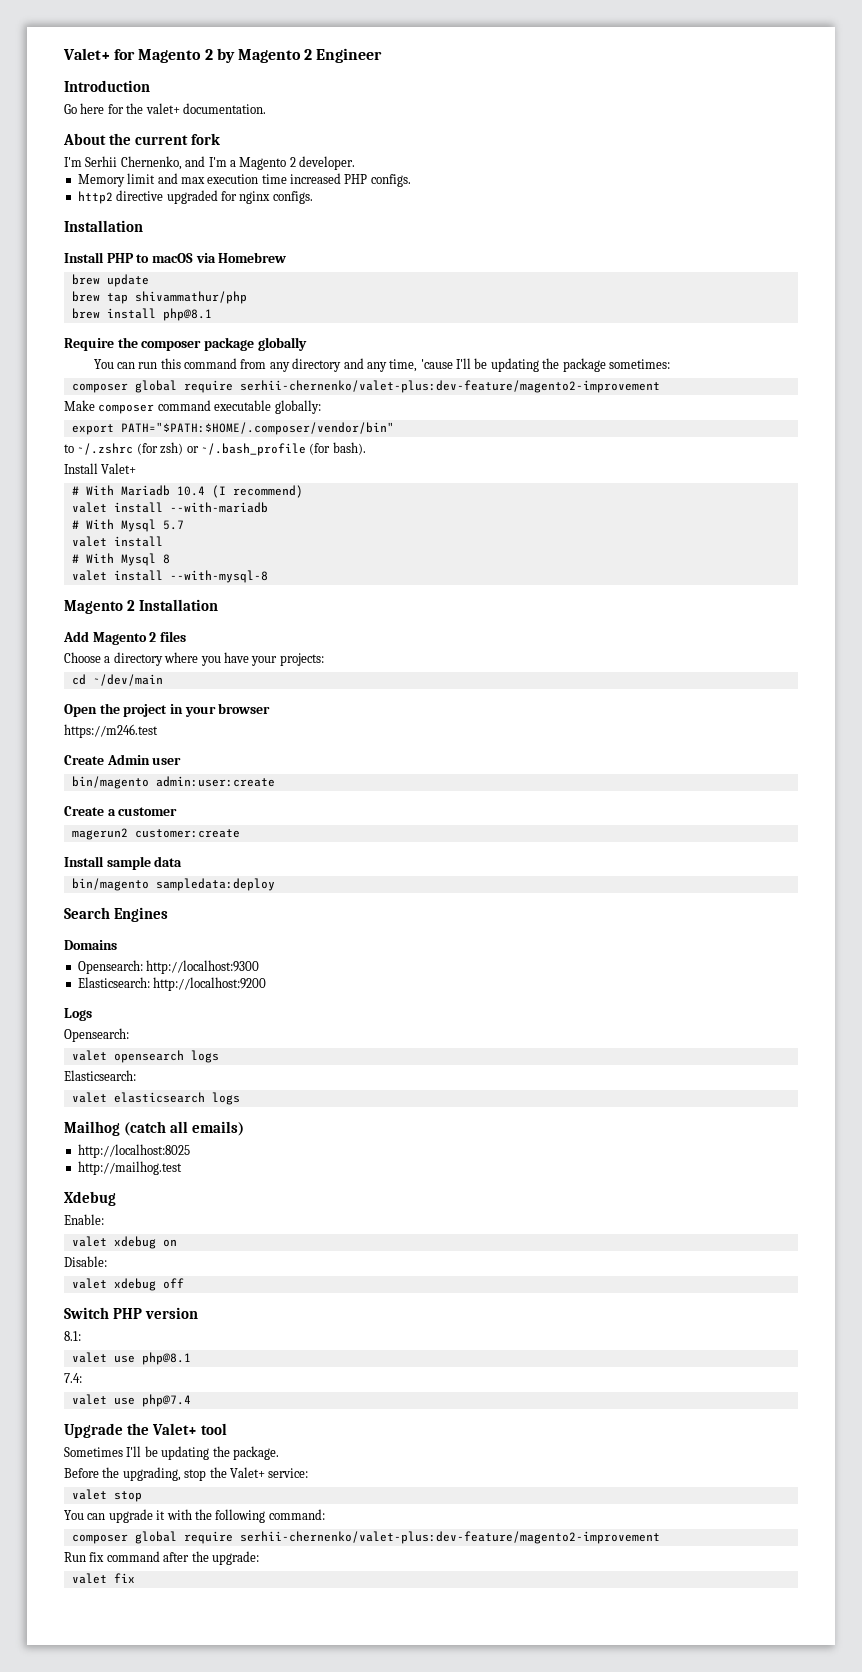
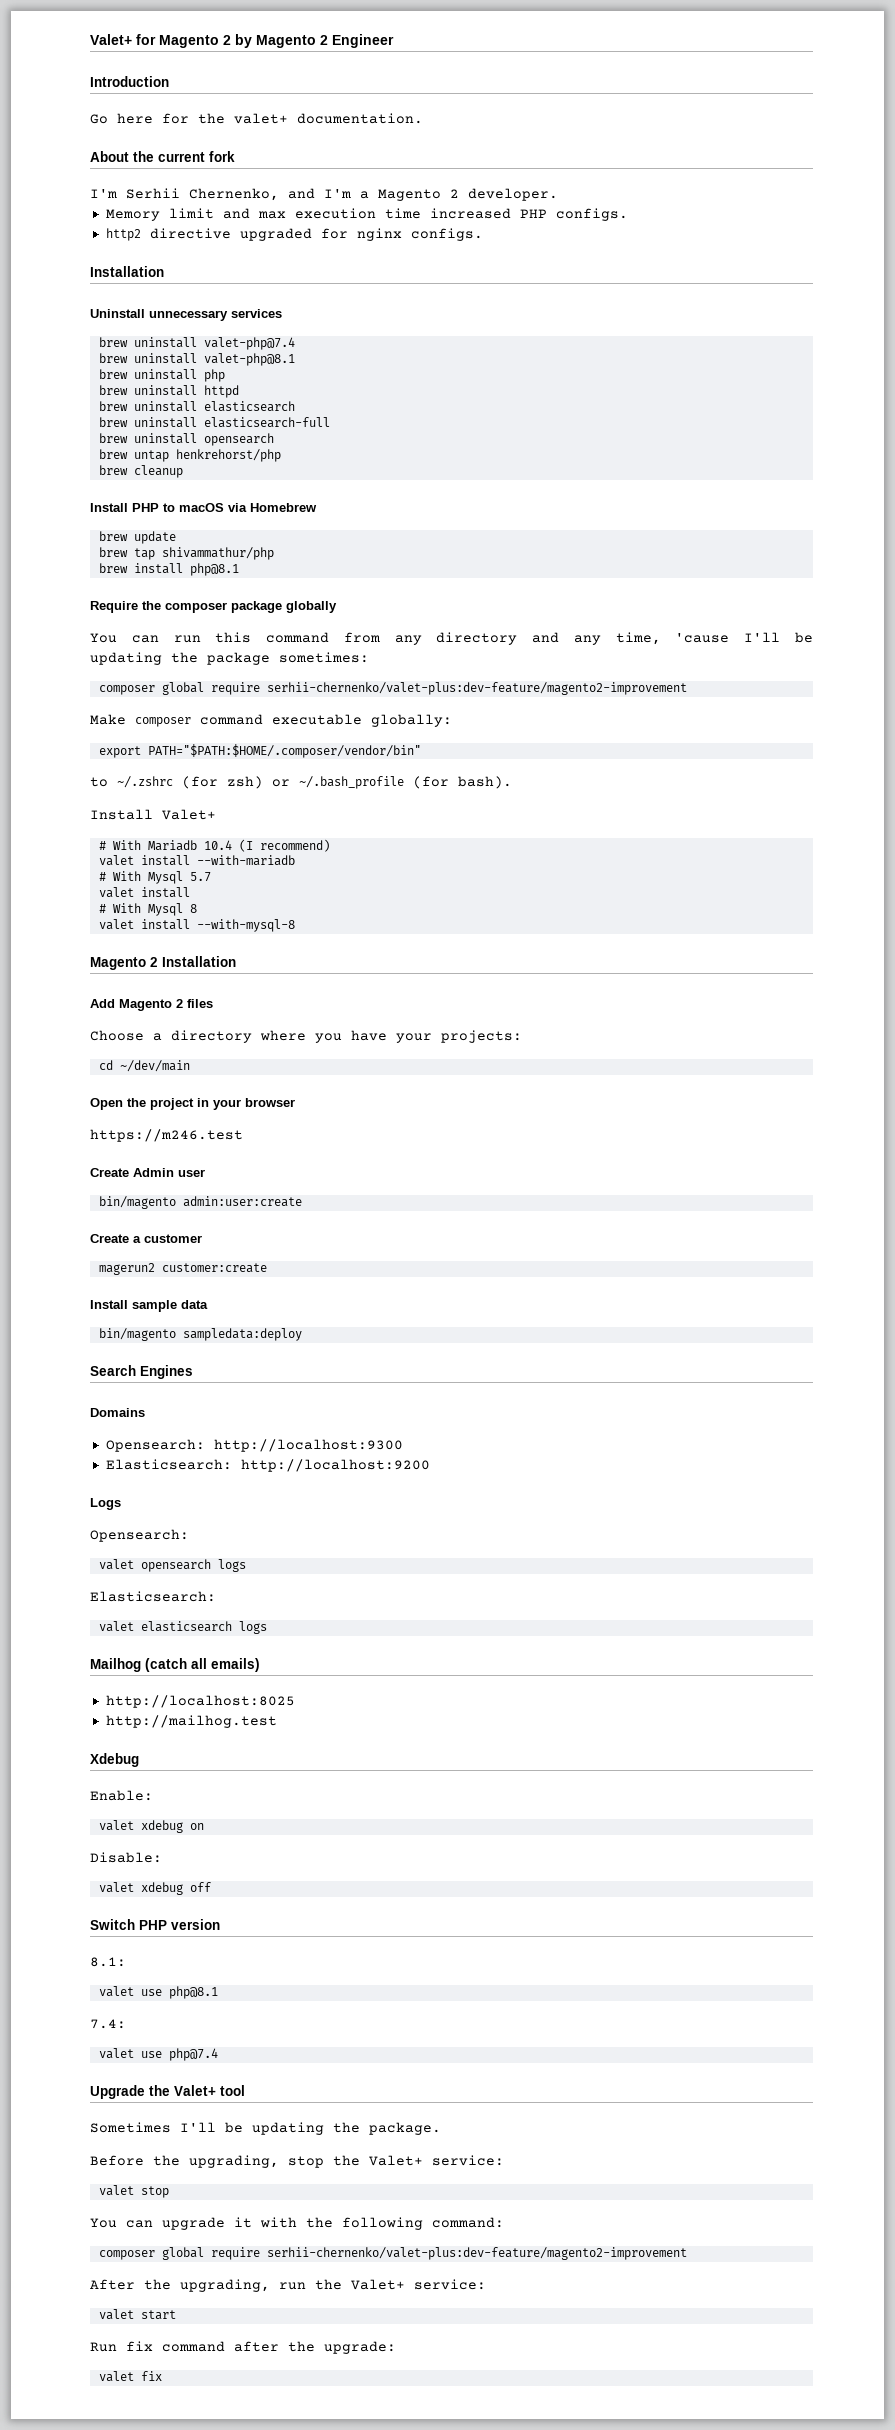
+ Uninstall unnecessary services
+ brew uninstall valet-php@7.4
+ brew uninstall valet-php@8.1
+ brew uninstall php
+ brew uninstall httpd
+ brew uninstall elasticsearch
+ brew uninstall elasticsearch-full
+ brew uninstall opensearch
+ brew untap henkrehorst/php
+ brew cleanup
+ After the upgrading, run the Valet+ service:
+ valet start

